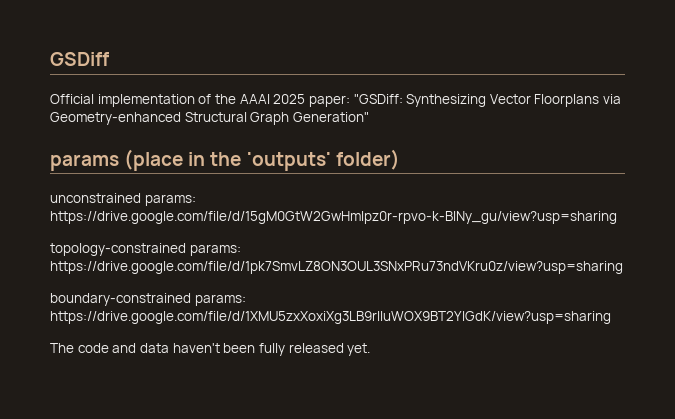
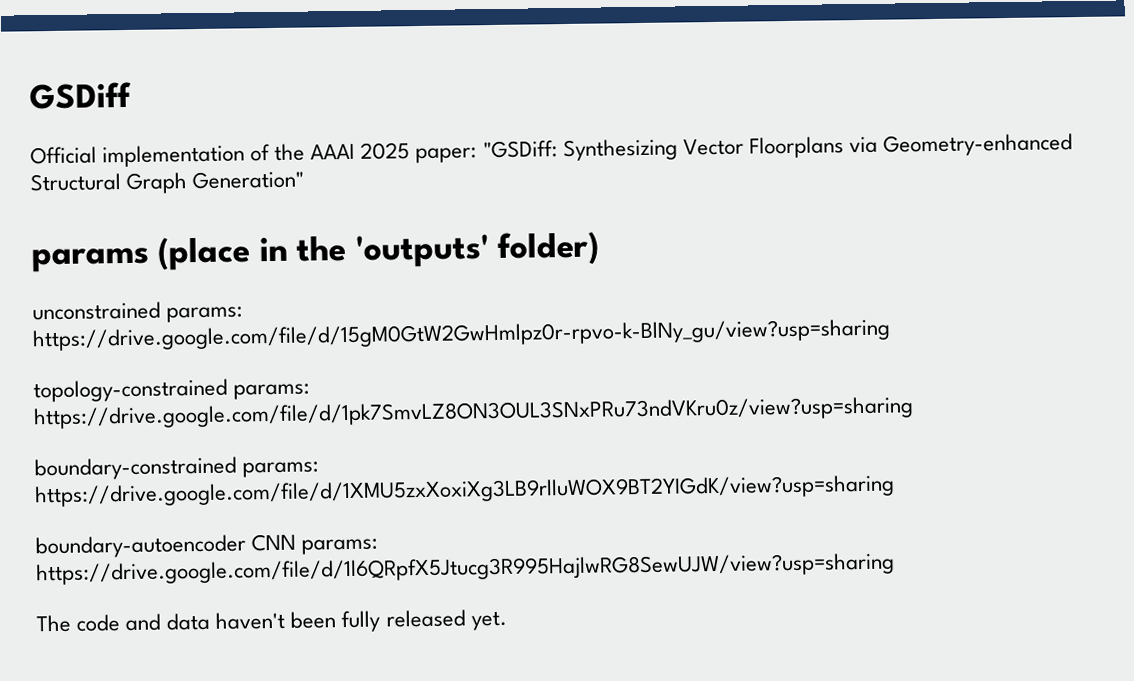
+ boundary-autoencoder CNN params: https://drive.google.com/file/d/1l6QRpfX5Jtucg3R995HajlwRG8SewUJW/view?usp=sharing

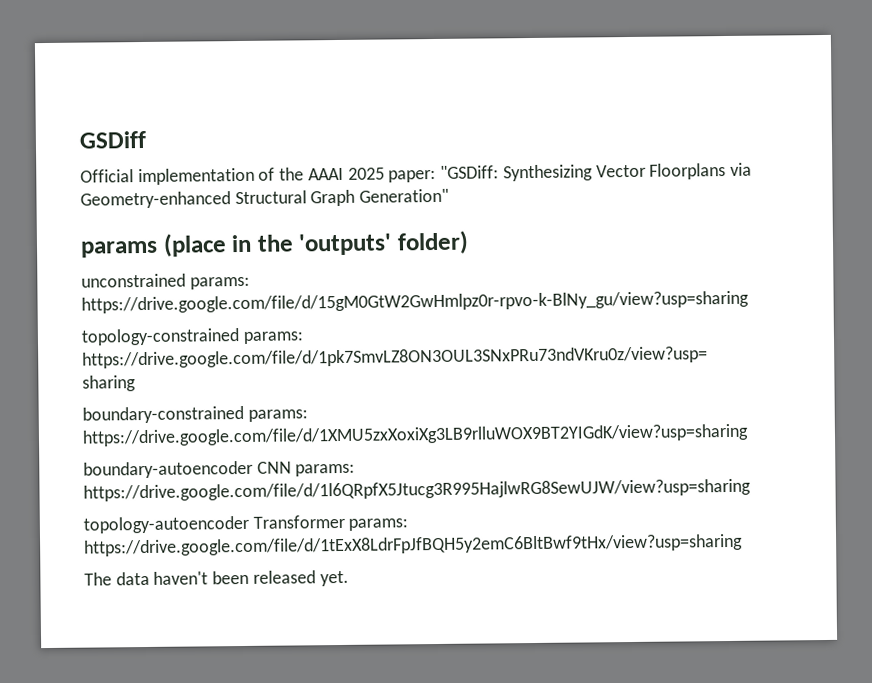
+ topology-autoencoder Transformer params: https://drive.google.com/file/d/1tExX8LdrFpJfBQH5y2emC6BltBwf9tHx/view?usp=sharing
- The code and data haven't been fully released yet.
+ The data haven't been released yet.

